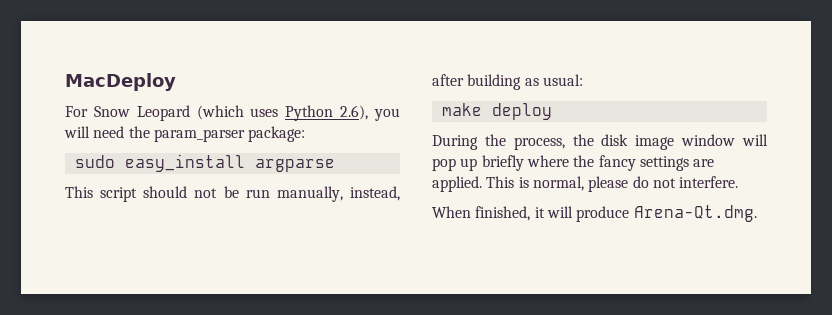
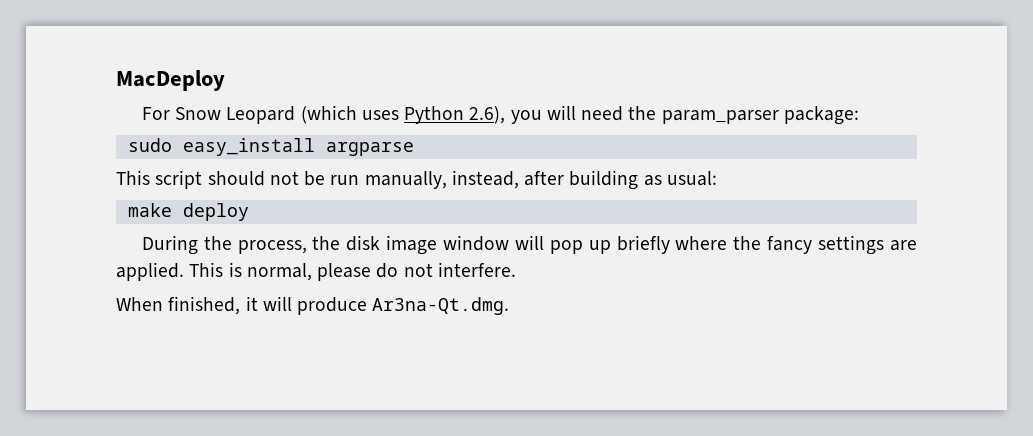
- When finished, it will produce Arena-Qt.dmg.
+ When finished, it will produce Ar3na-Qt.dmg.

